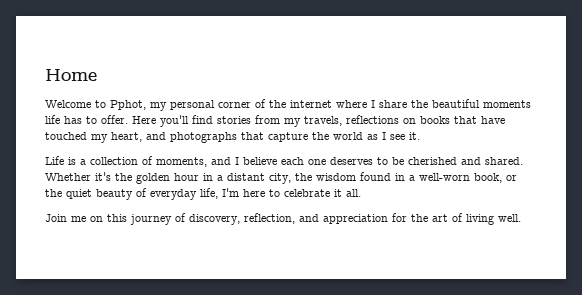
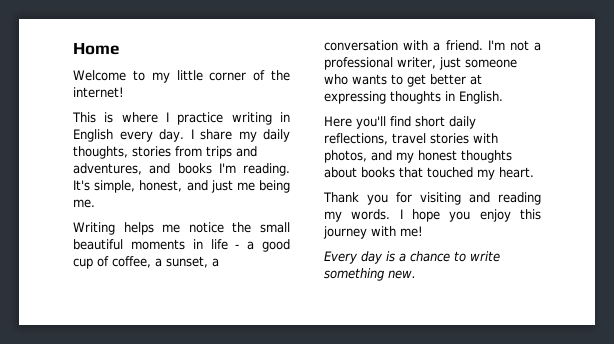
- Welcome to Pphot, my personal corner of the internet where I share the beautiful moments life has to offer. Here you'll find stories from my travels, reflections on books that have touched my heart, and photographs that capture the world as I see it.
- Life is a collection of moments, and I believe each one deserves to be cherished and shared. Whether it's the golden hour in a distant city, the wisdom found in a well-worn book, or the quiet beauty of everyday life, I'm here to celebrate it all.
- Join me on this journey of discovery, reflection, and appreciation for the art of living well.
+ Welcome to my little corner of the internet!
+ This is where I practice writing in English every day. I share my daily thoughts, stories from trips and adventures, and books I'm reading. It's simple, honest, and just me being me.
+ Writing helps me notice the small beautiful moments in life - a good cup of coffee, a sunset, a conversation with a friend. I'm not a professional writer, just someone who wants to get better at expressing thoughts in English.
+ Here you'll find short daily reflections, travel stories with photos, and my honest thoughts about books that touched my heart.
+ Thank you for visiting and reading my words. I hope you enjoy this journey with me!
+ Every day is a chance to write something new.

